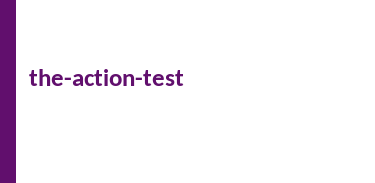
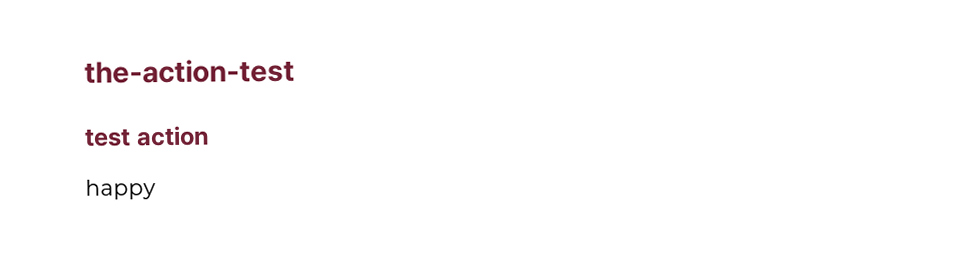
+ test action
+ happy

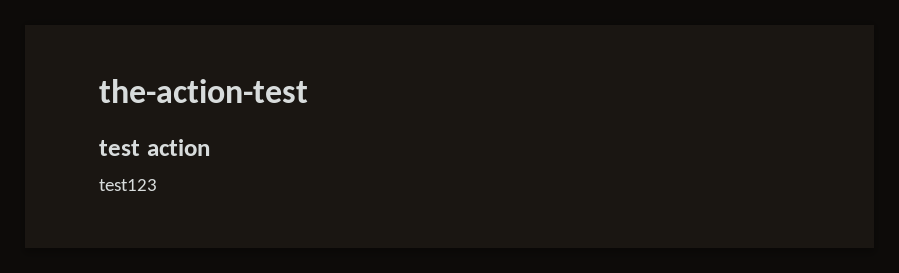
- happy
+ test123

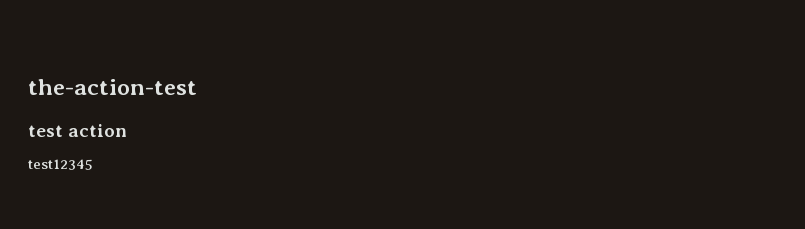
- test123
+ test12345

